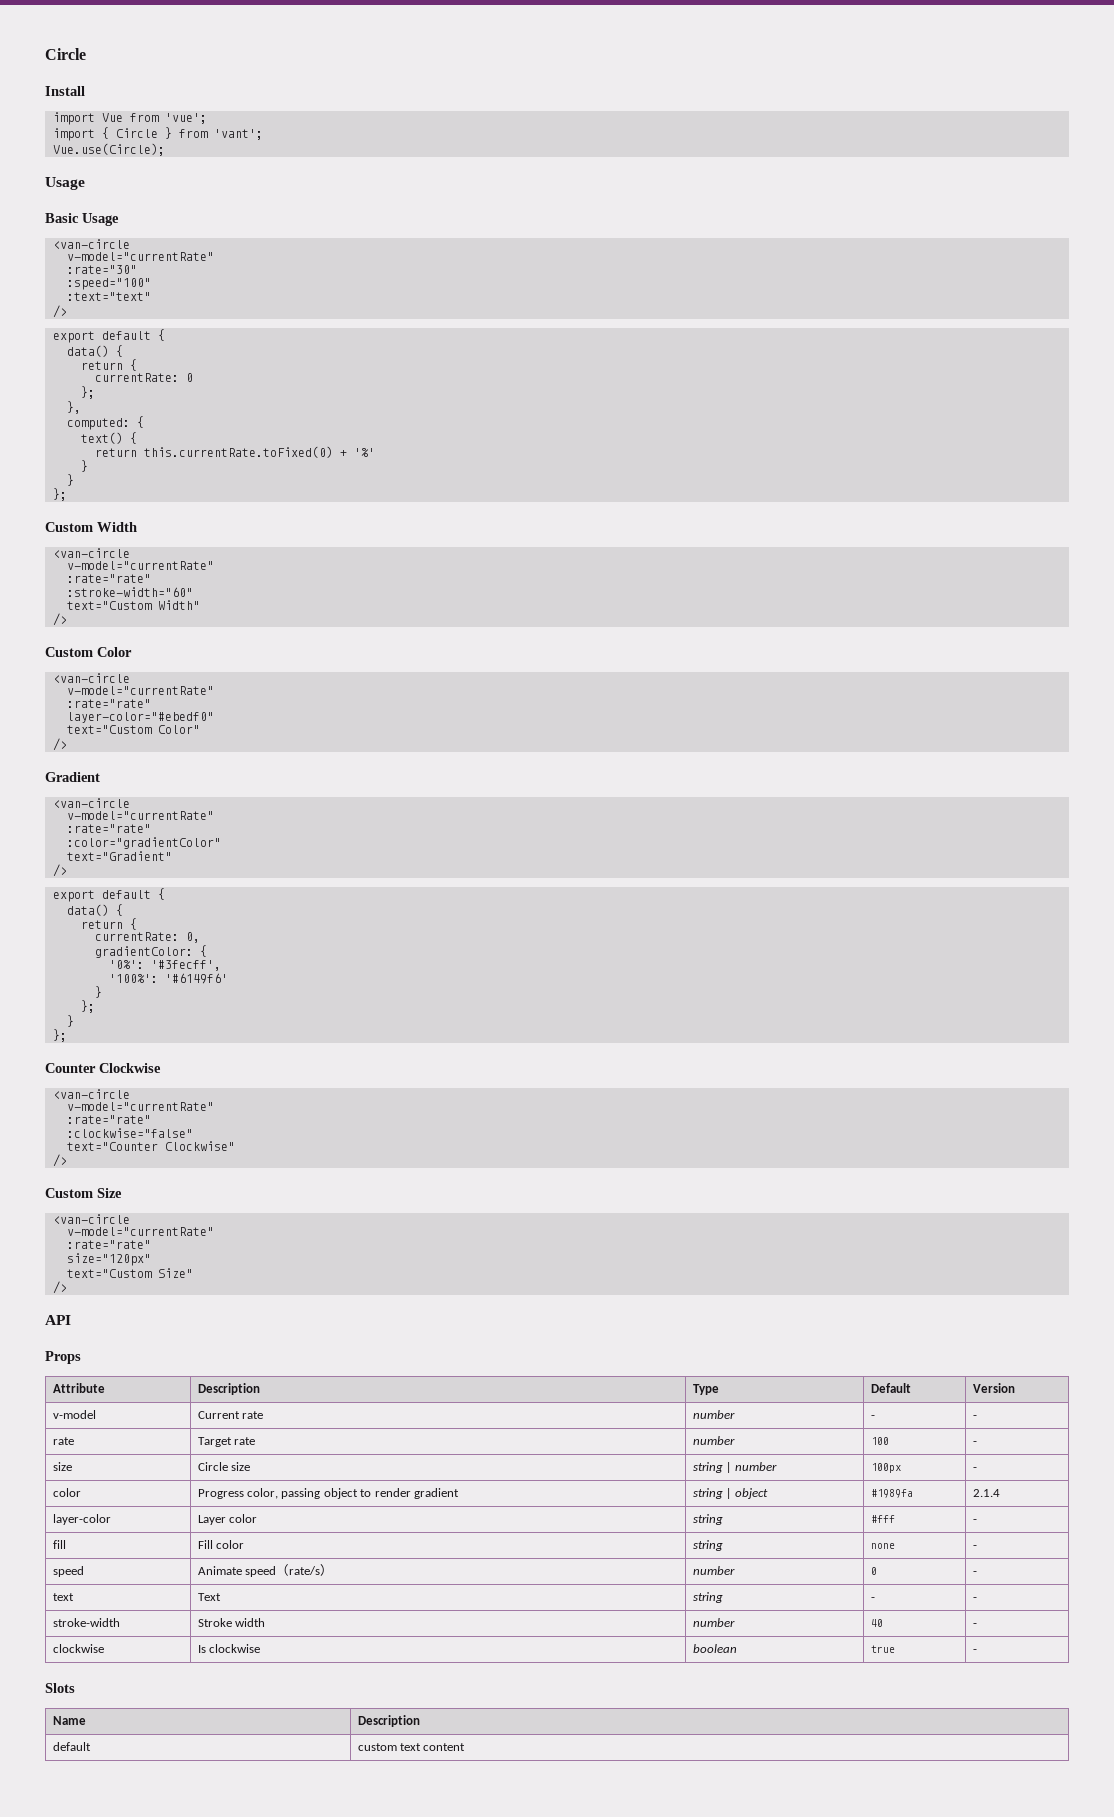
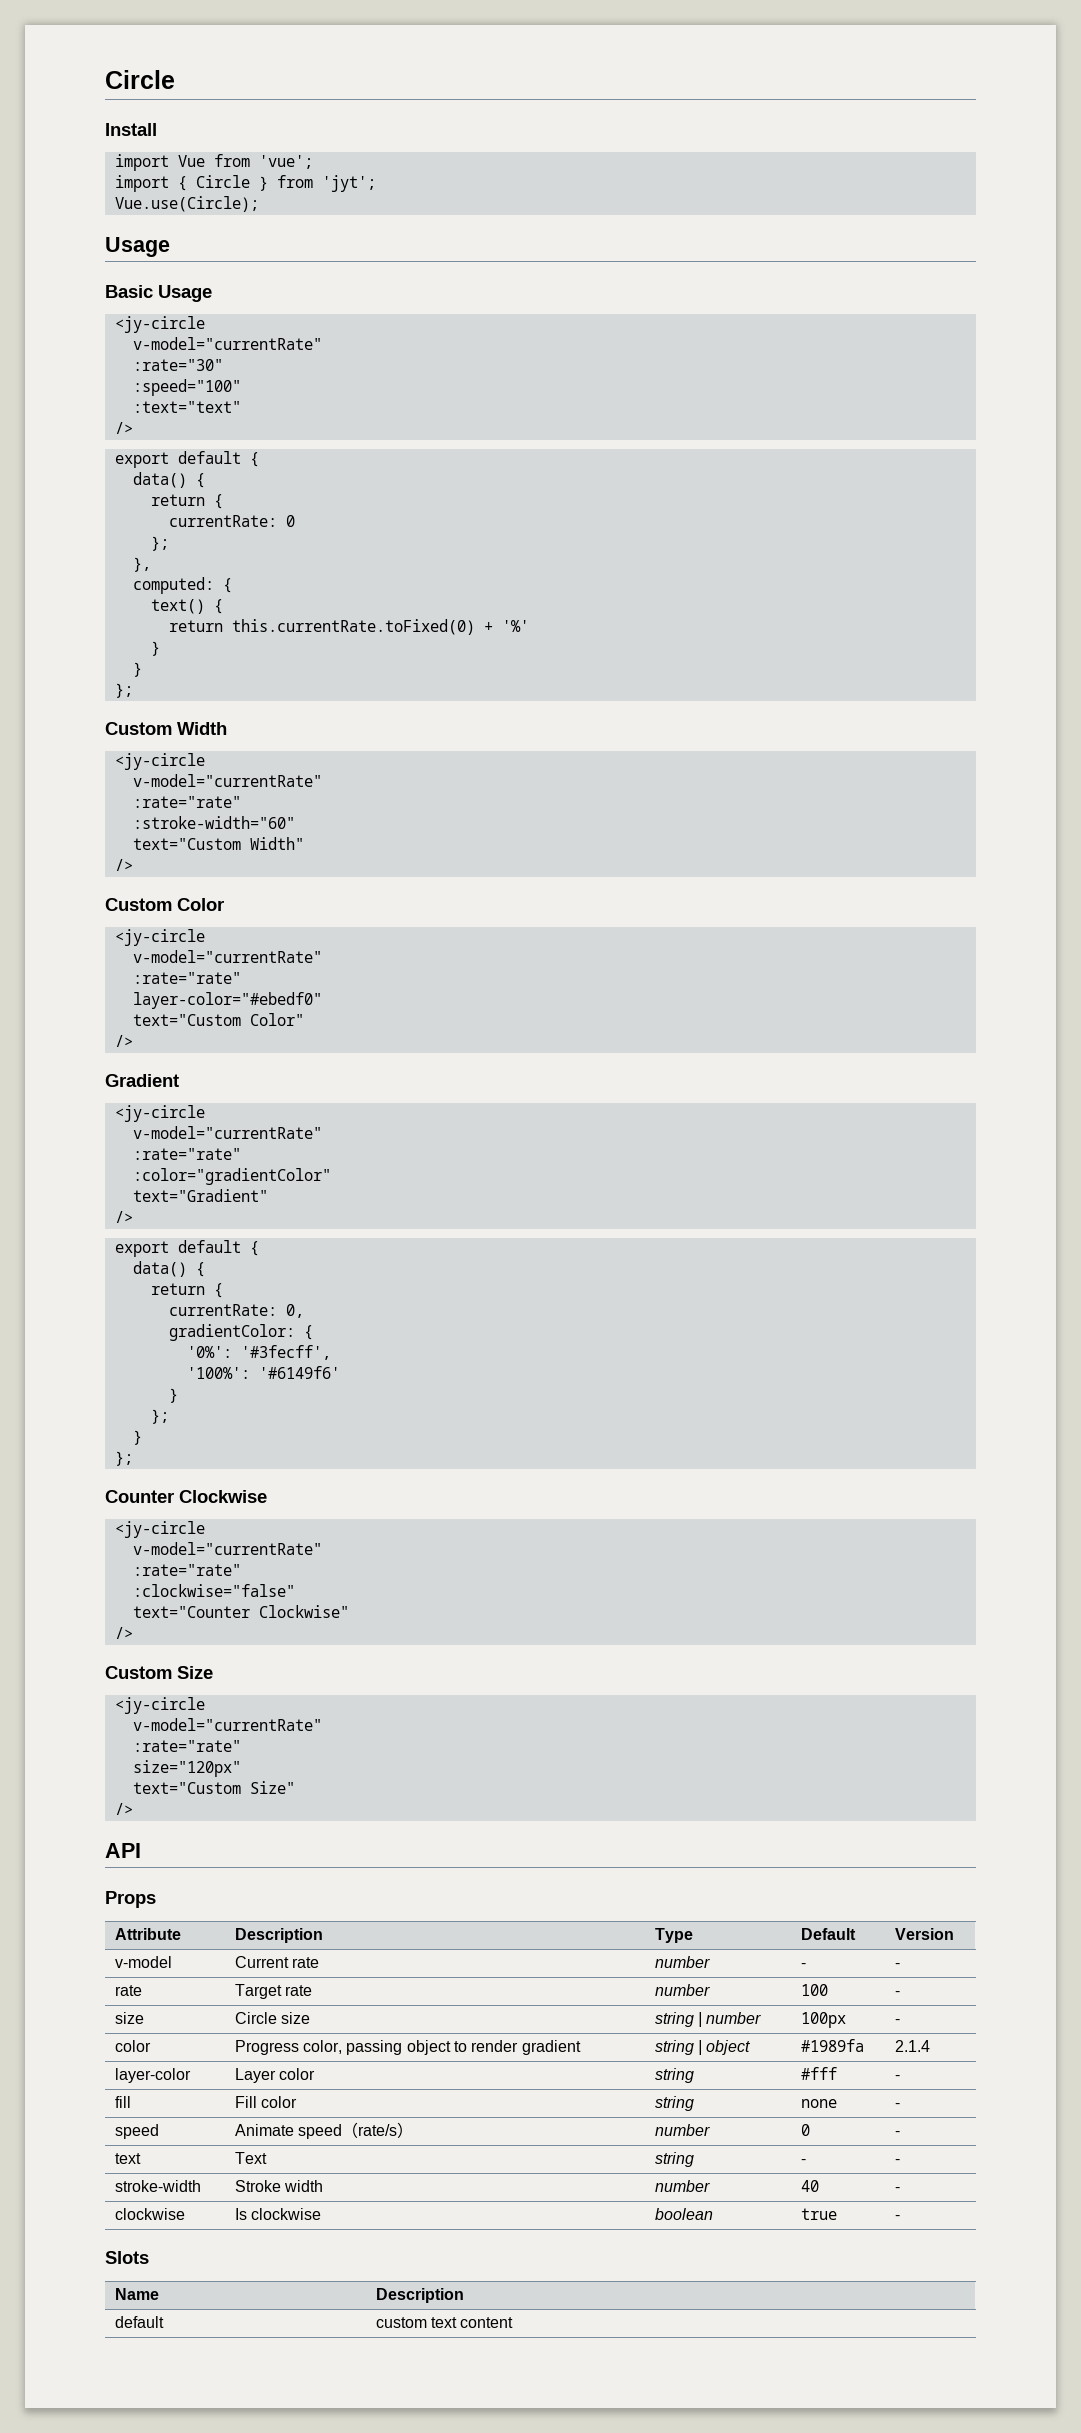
- import { Circle } from 'vant';
+ import { Circle } from 'jyt';
  Basic Usage
- <van-circle
+ <jy-circle
  Custom Width
- <van-circle
+ <jy-circle
  Custom Color
- <van-circle
+ <jy-circle
  Gradient
- <van-circle
+ <jy-circle
  Counter Clockwise
- <van-circle
+ <jy-circle
  Custom Size
- <van-circle
+ <jy-circle

